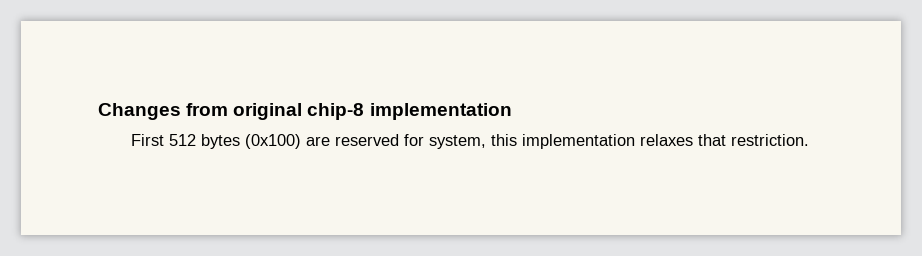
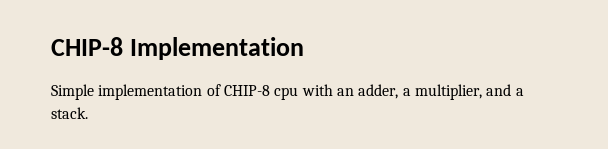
- Changes from original chip-8 implementation
- First 512 bytes (0x100) are reserved for system, this implementation relaxes that restriction.
+ CHIP-8 Implementation
+ Simple implementation of CHIP-8 cpu with an adder, a multiplier, and a stack.

